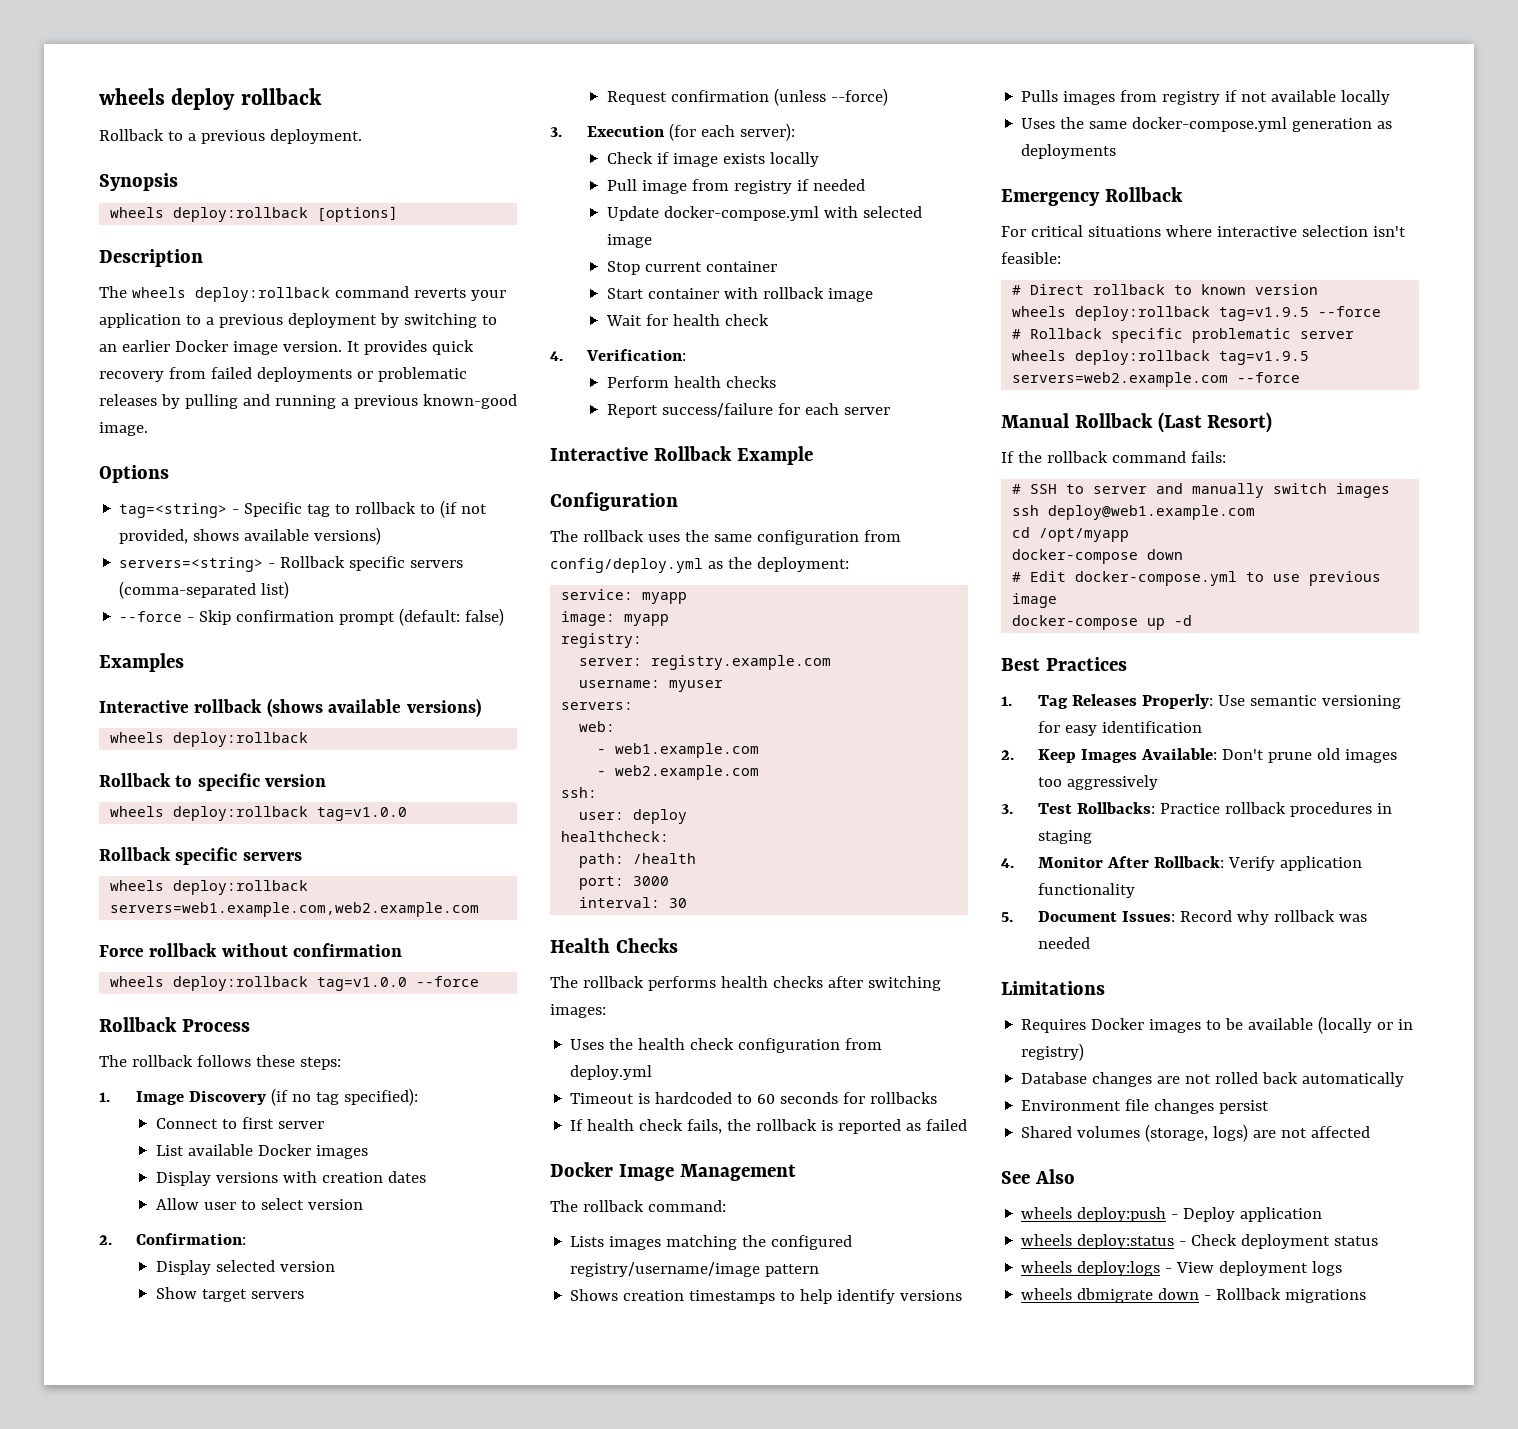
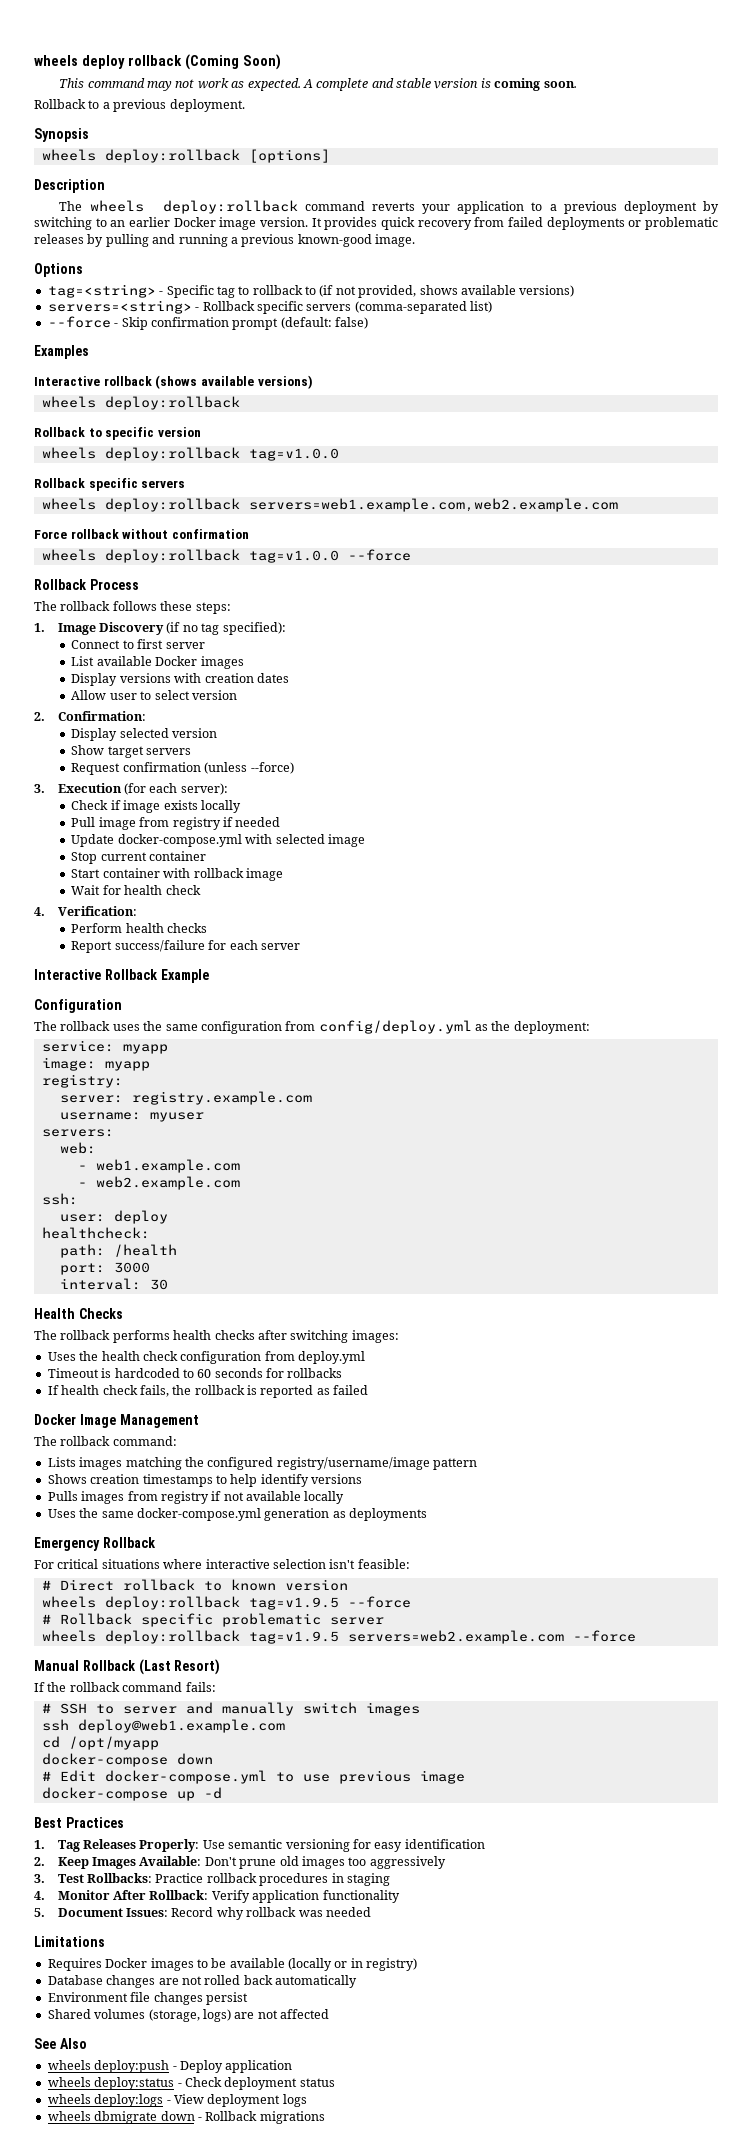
- wheels deploy rollback
+ wheels deploy rollback (Coming Soon)
+ This command may not work as expected. A complete and stable version is coming soon.

